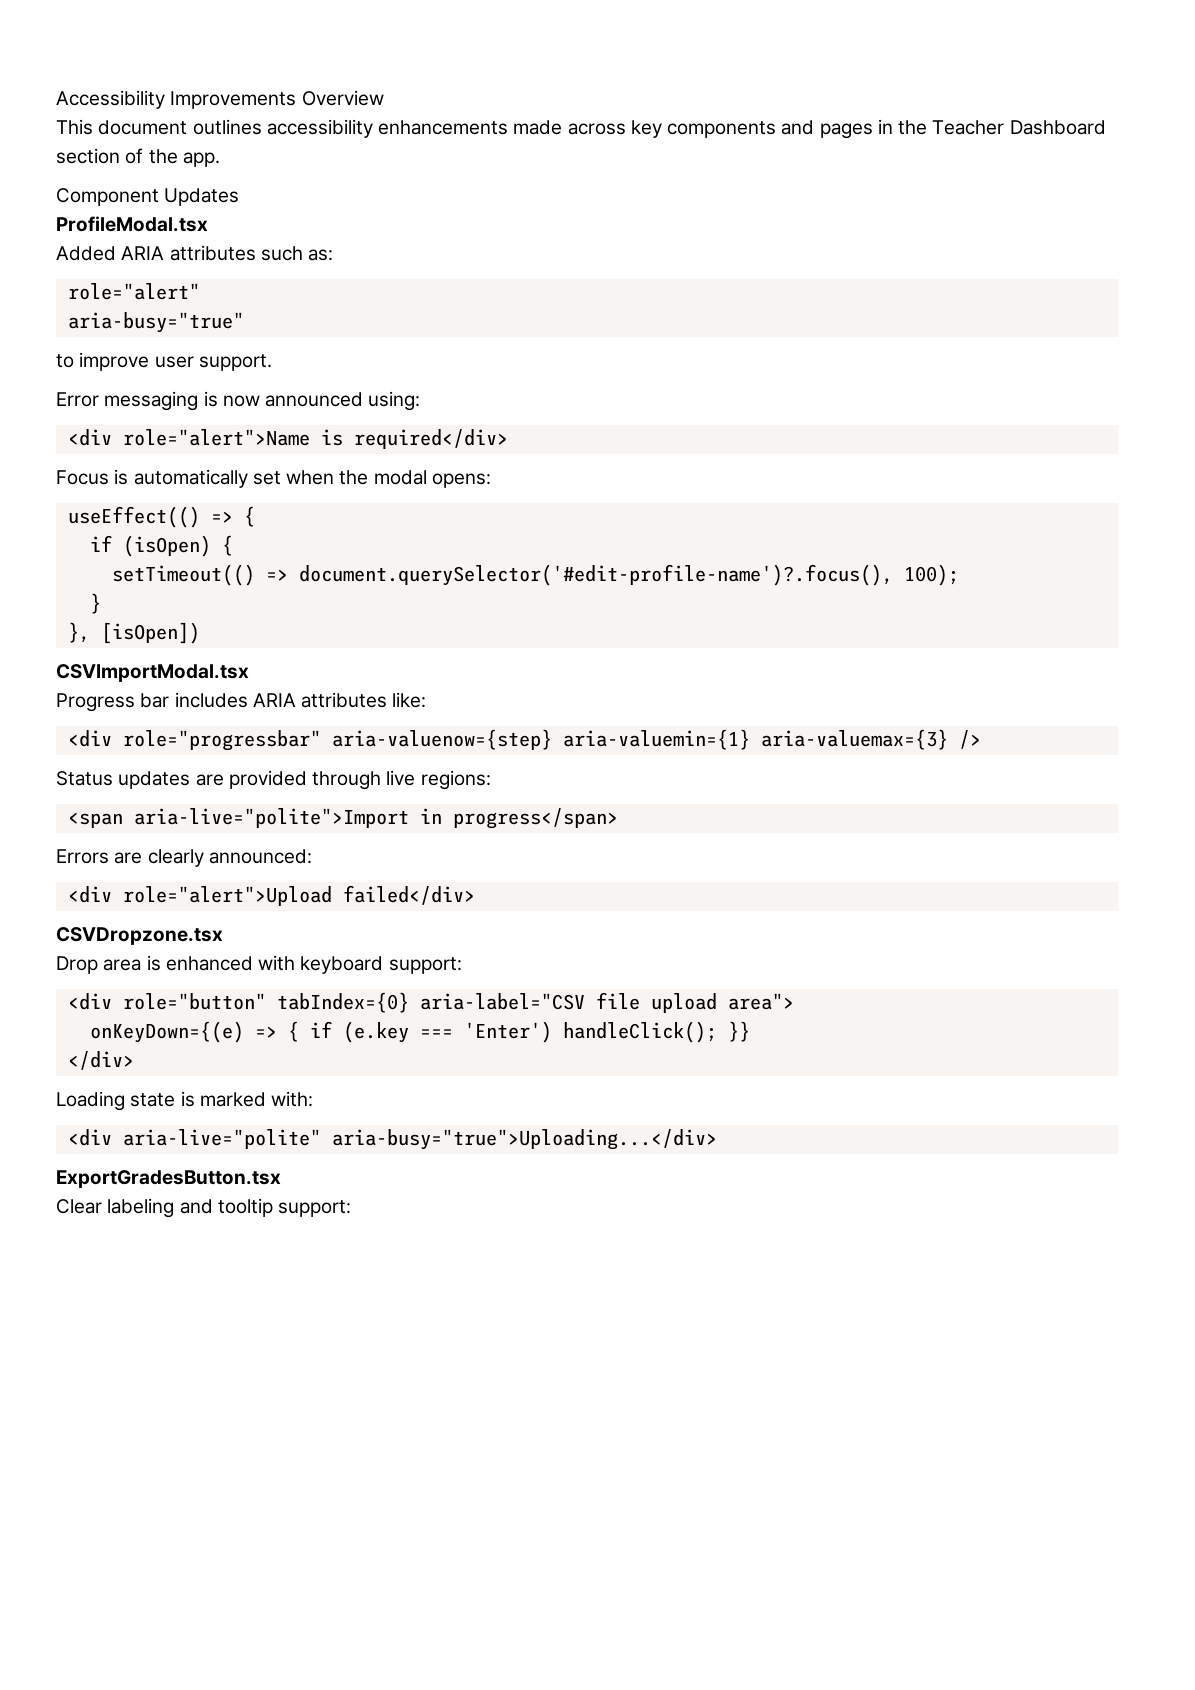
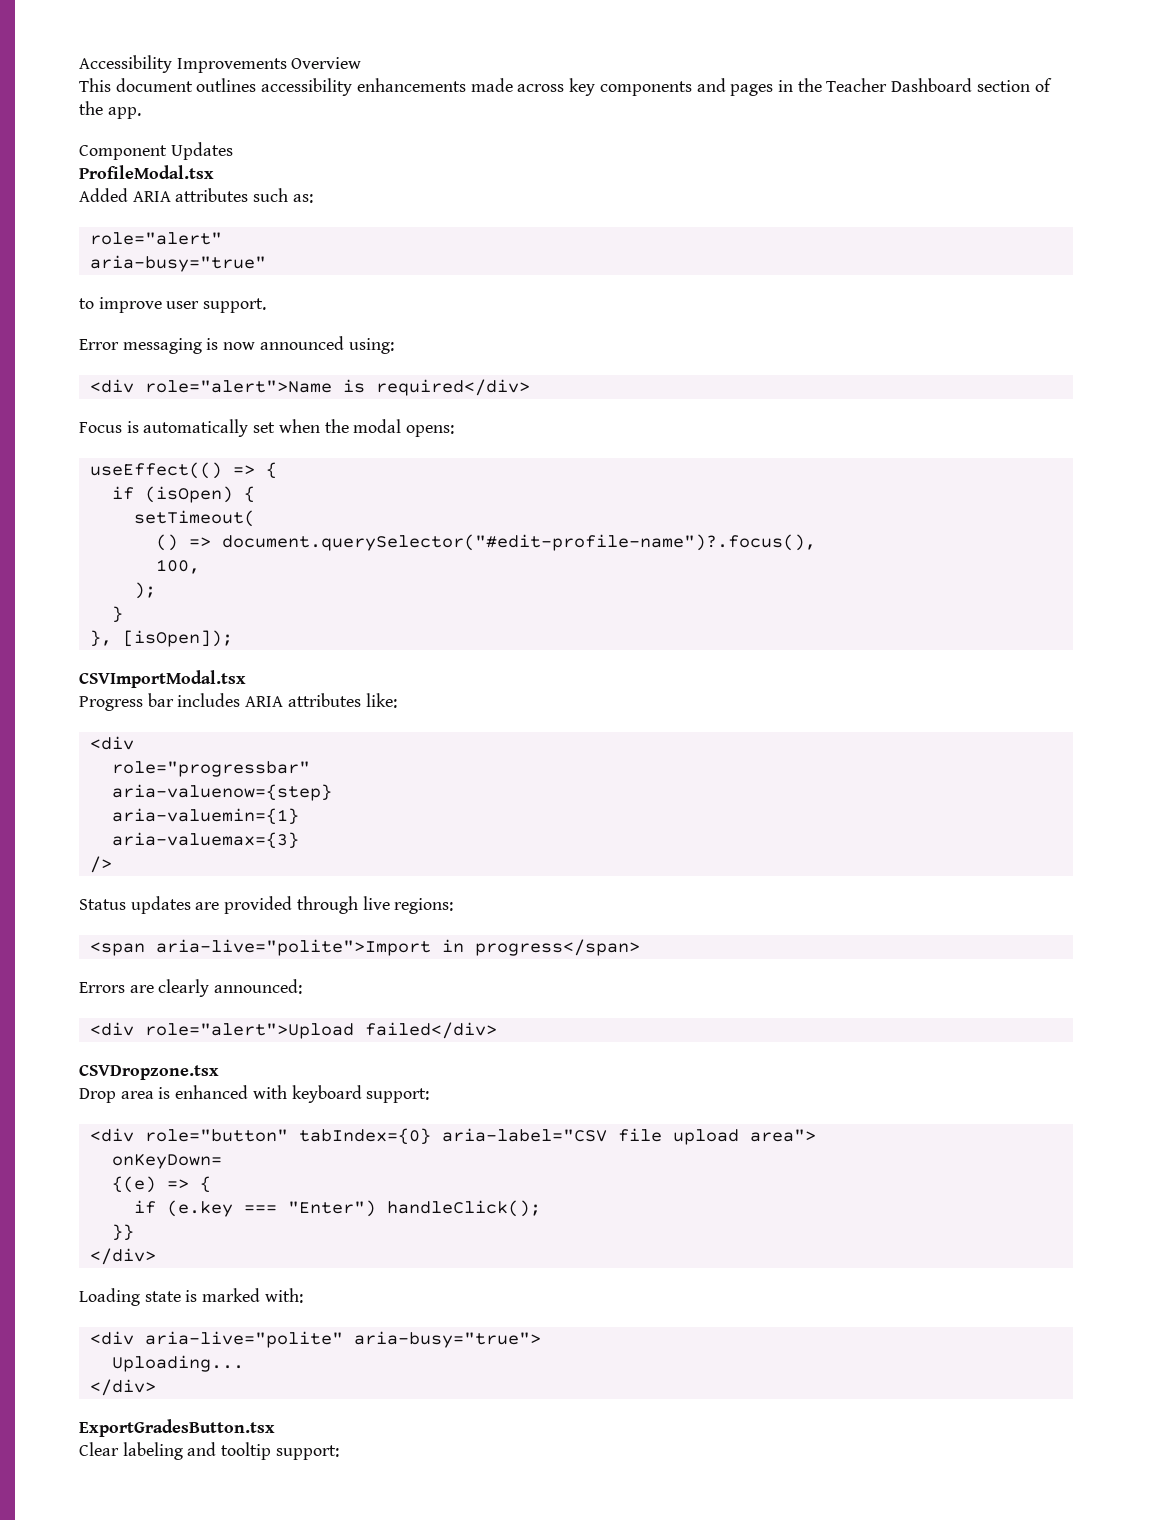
- setTimeout(() => document.querySelector('#edit-profile-name')?.focus(), 100);
+ setTimeout(
+ () => document.querySelector("#edit-profile-name")?.focus(),
+ 100,
+ );
- }, [isOpen])
+ }, [isOpen]);
  Progress bar includes ARIA attributes like:
- <div role="progressbar" aria-valuenow={step} aria-valuemin={1} aria-valuemax={3} />
+ <div
+ role="progressbar"
+ aria-valuenow={step}
+ aria-valuemin={1}
+ aria-valuemax={3}
+ />
- onKeyDown={(e) => { if (e.key === 'Enter') handleClick(); }}
+ onKeyDown=
+ {(e) => {
+ if (e.key === "Enter") handleClick();
+ }}
- <div aria-live="polite" aria-busy="true">Uploading...</div>
+ <div aria-live="polite" aria-busy="true">
+ Uploading...
+ </div>

